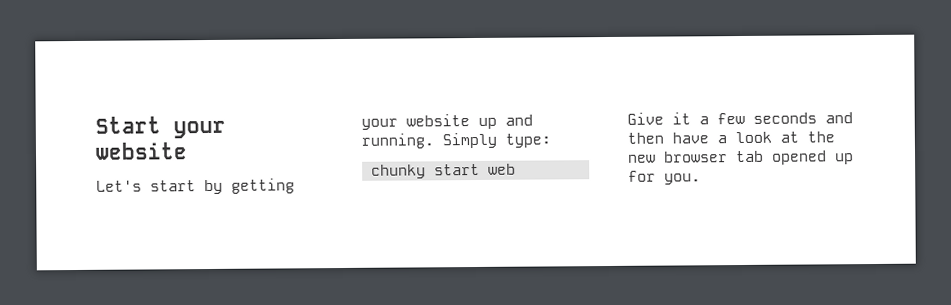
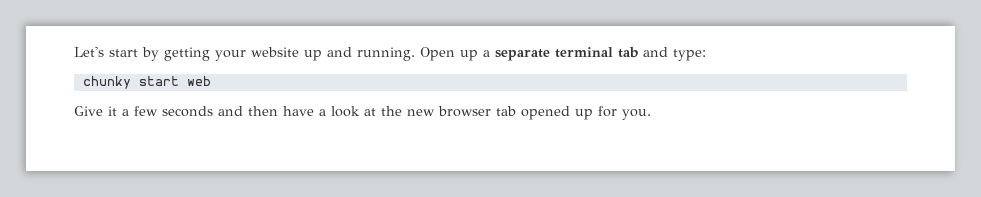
- Start your website
- Simply type:
+ Open up a separate terminal tab and type:

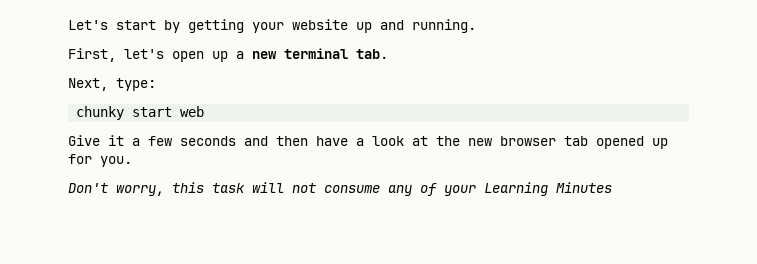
- Let's start by getting your website up and running. Open up a separate terminal tab and type:
+ Let's start by getting your website up and running.
+ First, let's open up a new terminal tab.
+ Next, type:
+ Don't worry, this task will not consume any of your Learning Minutes

